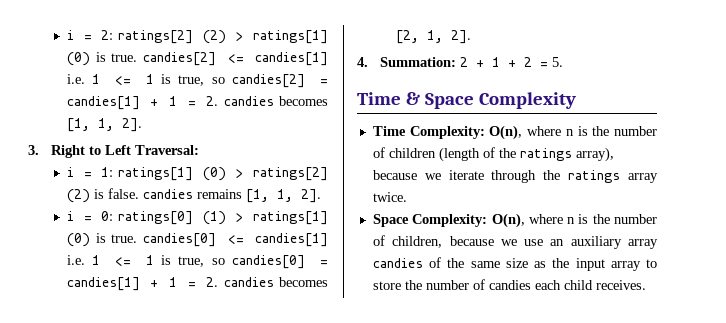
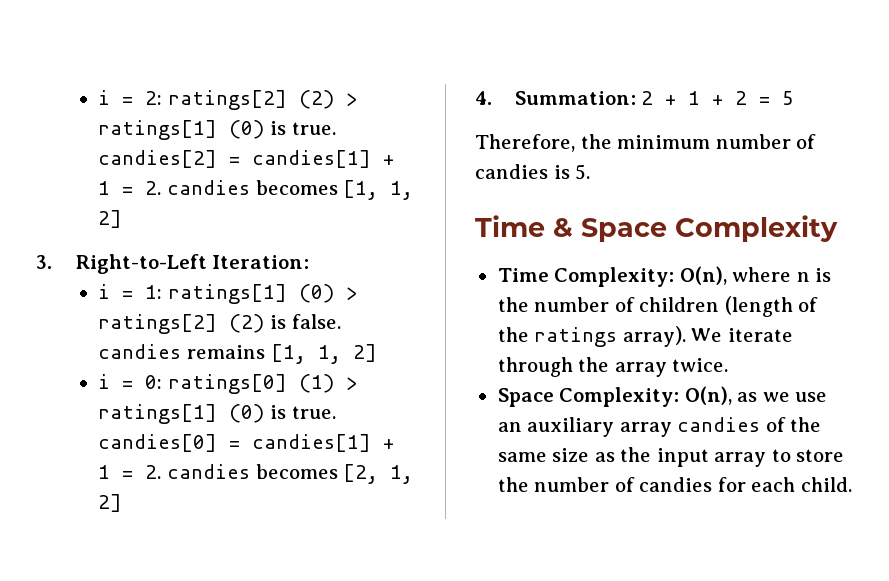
- i = 2: ratings[2] (2) > ratings[1] (0) is true. candies[2] <= candies[1] i.e. 1 <= 1 is true, so candies[2] = candies[1] + 1 = 2. candies becomes [1, 1, 2].
+ i = 2: ratings[2] (2) > ratings[1] (0) is true. candies[2] = candies[1] + 1 = 2. candies becomes [1, 1, 2]
- 3. Right to Left Traversal:
+ 3. Right-to-Left Iteration:
- i = 1: ratings[1] (0) > ratings[2] (2) is false. candies remains [1, 1, 2].
+ i = 1: ratings[1] (0) > ratings[2] (2) is false. candies remains [1, 1, 2]
- i = 0: ratings[0] (1) > ratings[1] (0) is true. candies[0] <= candies[1] i.e. 1 <= 1 is true, so candies[0] = candies[1] + 1 = 2. candies becomes [2, 1, 2].
+ i = 0: ratings[0] (1) > ratings[1] (0) is true. candies[0] = candies[1] + 1 = 2. candies becomes [2, 1, 2]
- 4. Summation: 2 + 1 + 2 = 5.
+ 4. Summation: 2 + 1 + 2 = 5
+ Therefore, the minimum number of candies is 5.
- Time Complexity: O(n), where n is the number of children (length of the ratings array), because we iterate through the ratings array twice.
+ Time Complexity: O(n), where n is the number of children (length of the ratings array). We iterate through the array twice.
- Space Complexity: O(n), where n is the number of children, because we use an auxiliary array candies of the same size as the input array to store the number of candies each child receives.
+ Space Complexity: O(n), as we use an auxiliary array candies of the same size as the input array to store the number of candies for each child.

